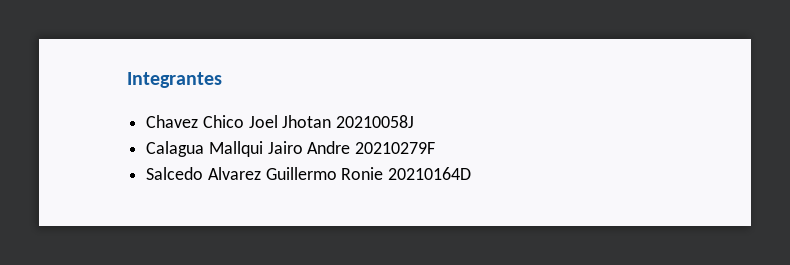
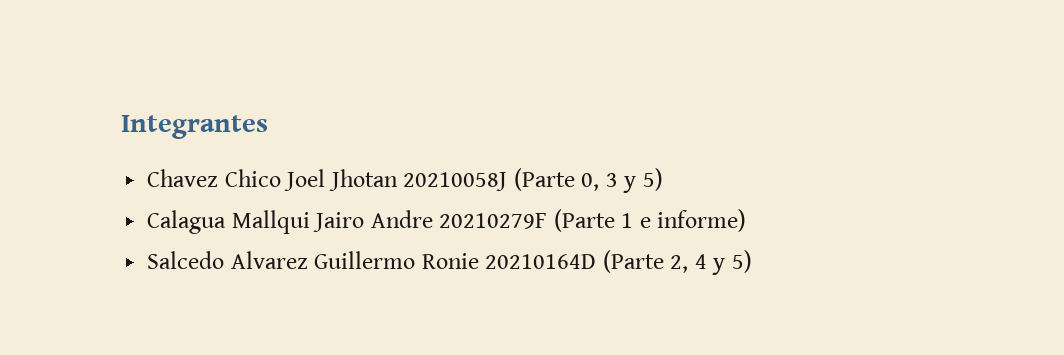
- Chavez Chico Joel Jhotan 20210058J
+ Chavez Chico Joel Jhotan 20210058J (Parte 0, 3 y 5)
- Calagua Mallqui Jairo Andre 20210279F
+ Calagua Mallqui Jairo Andre 20210279F (Parte 1 e informe)
- Salcedo Alvarez Guillermo Ronie 20210164D
+ Salcedo Alvarez Guillermo Ronie 20210164D (Parte 2, 4 y 5)

